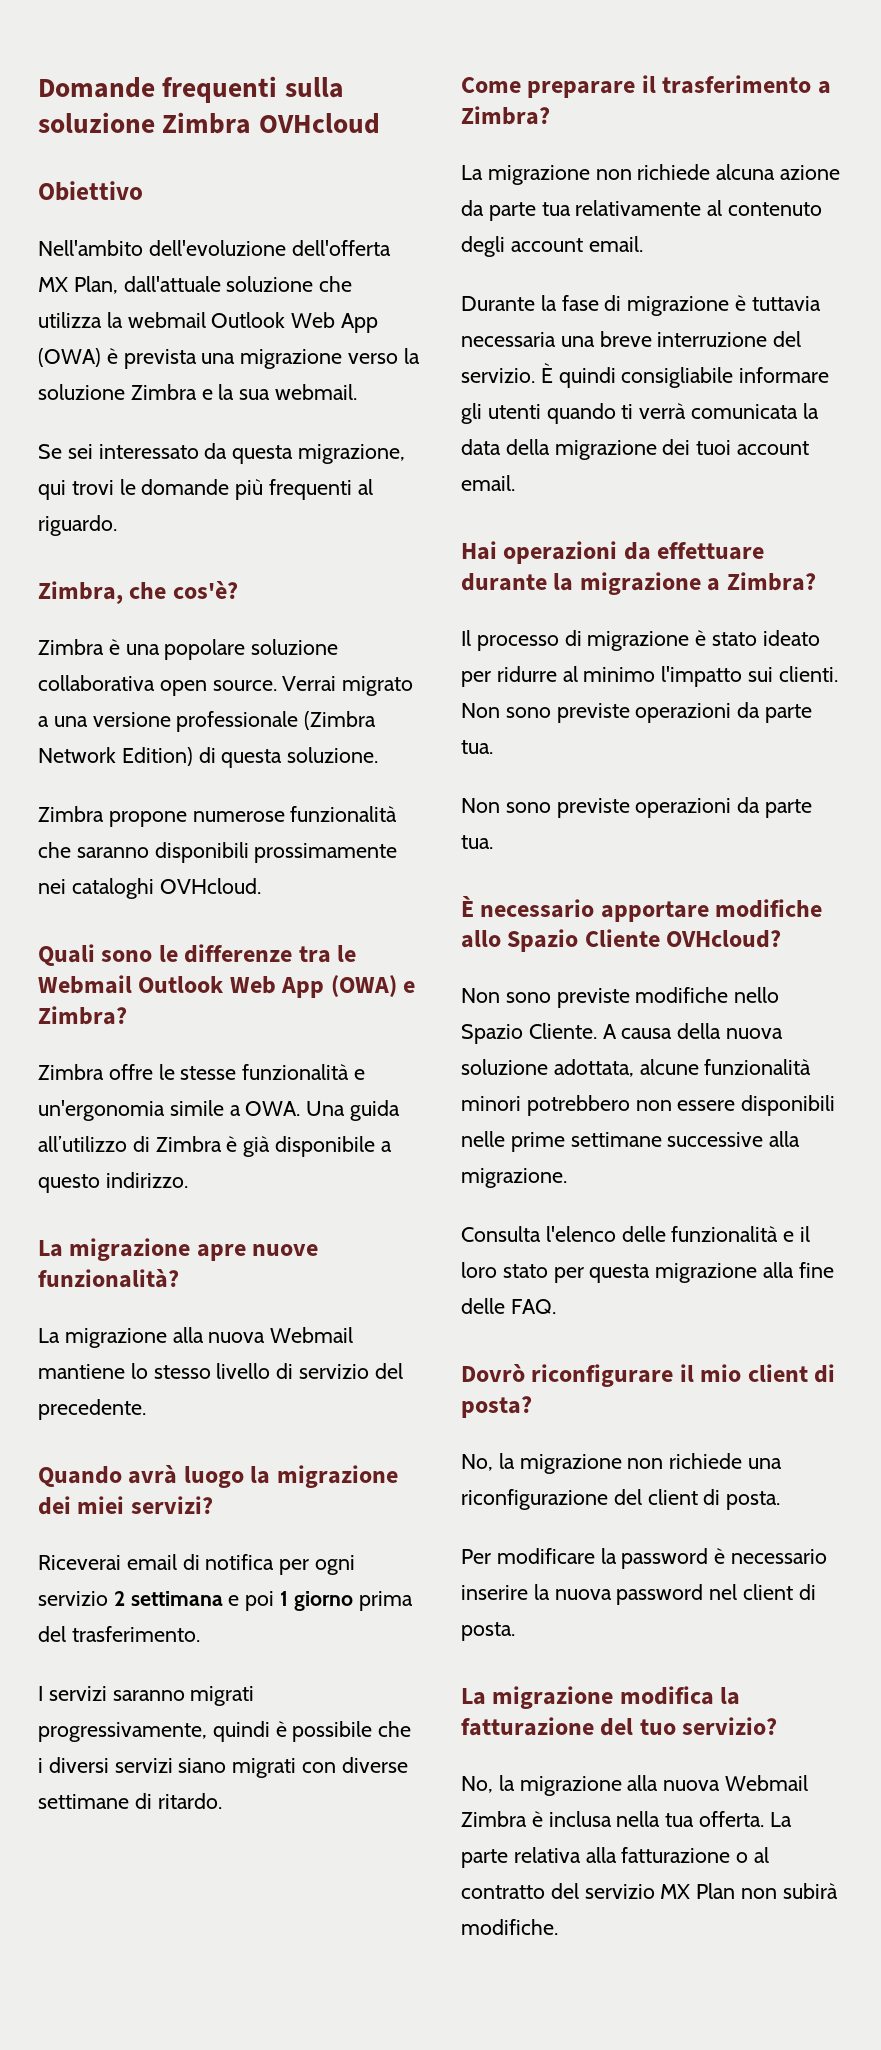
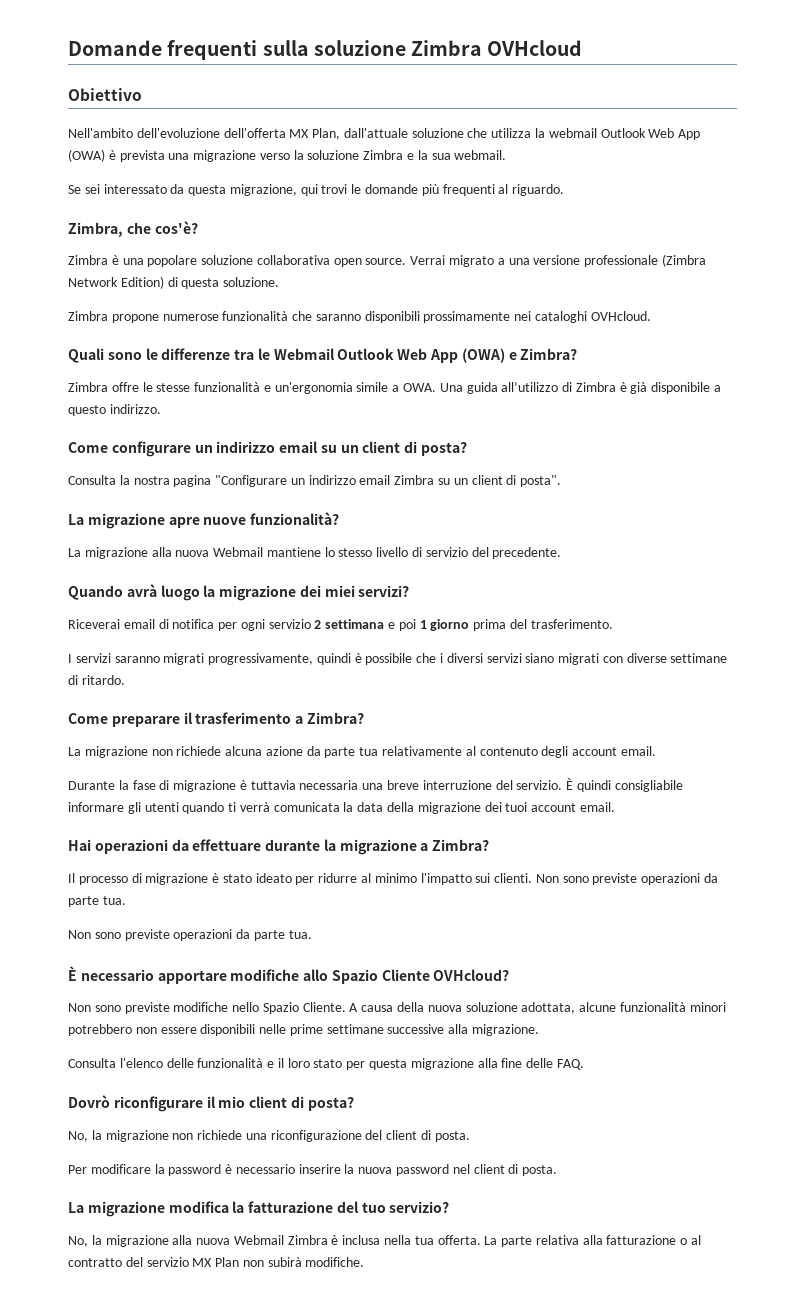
+ Come configurare un indirizzo email su un client di posta?
+ Consulta la nostra pagina "Configurare un indirizzo email Zimbra su un client di posta".

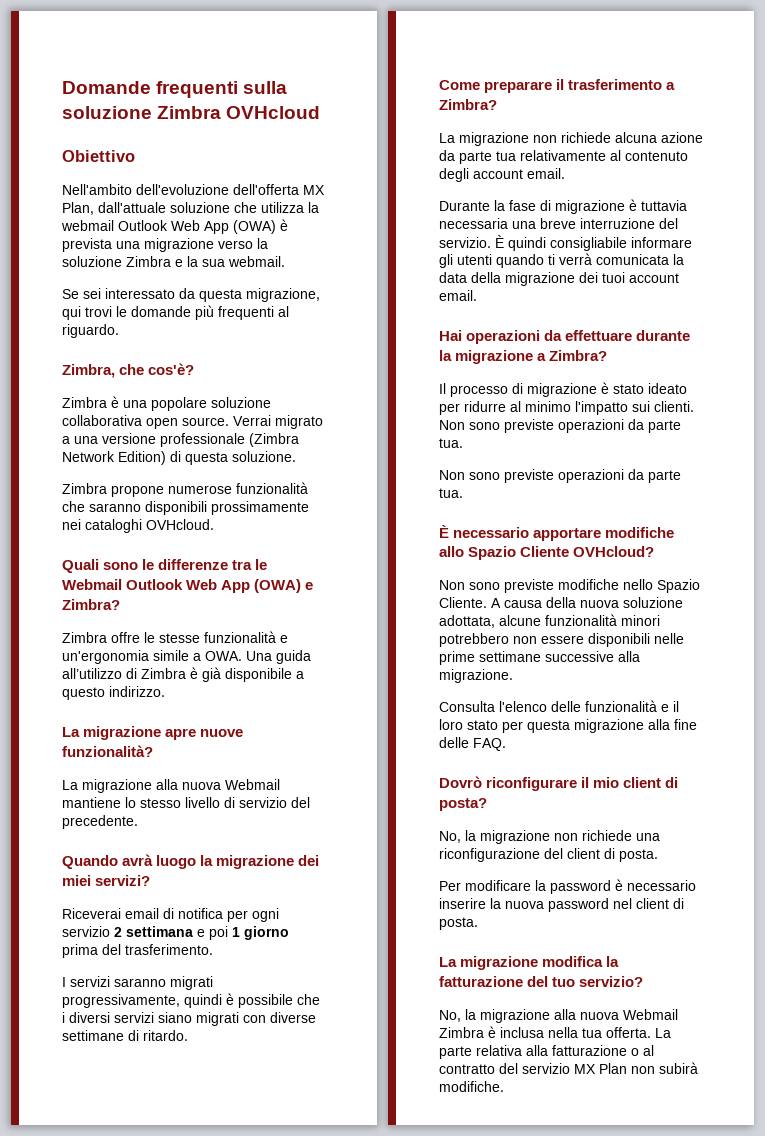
- Come configurare un indirizzo email su un client di posta?
- Consulta la nostra pagina "Configurare un indirizzo email Zimbra su un client di posta".

